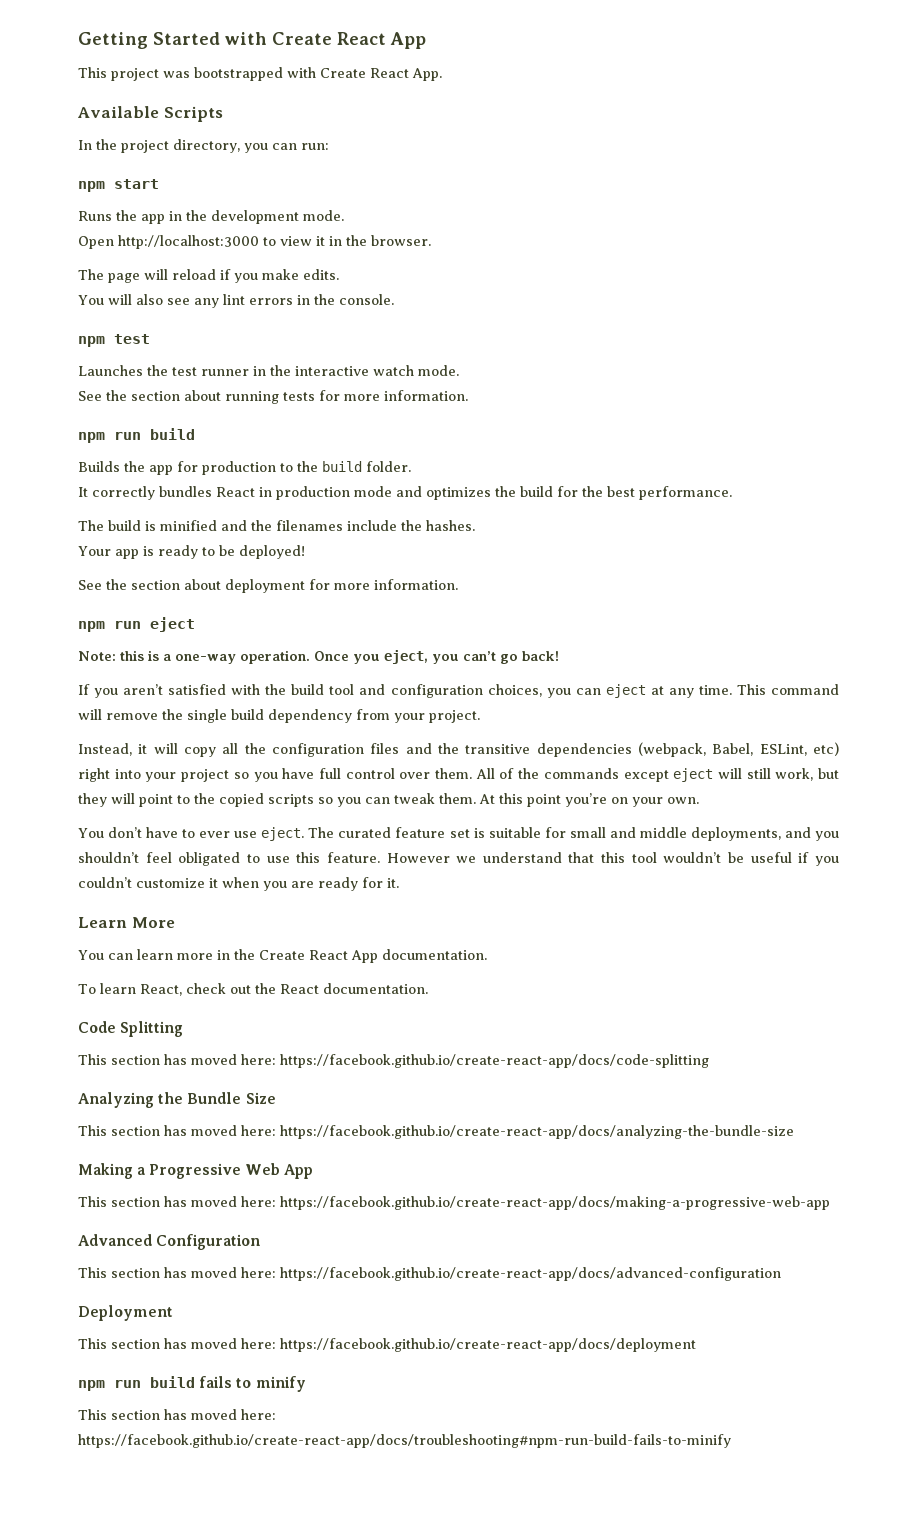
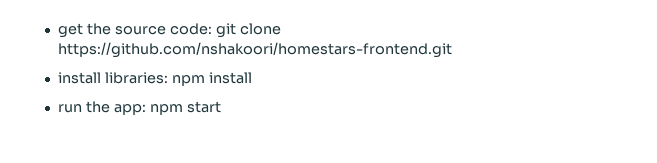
- Getting Started with Create React App
- This project was bootstrapped with Create React App.
- Available Scripts
- In the project directory, you can run:
- npm start
- Runs the app in the development mode.
- Open http://localhost:3000 to view it in the browser.
- The page will reload if you make edits.
- You will also see any lint errors in the console.
- npm test
- Launches the test runner in the interactive watch mode.
- See the section about running tests for more information.
- npm run build
- Builds the app for production to the build folder.
- It correctly bundles React in production mode and optimizes the build for the best performance.
- The build is minified and the filenames include the hashes.
- Your app is ready to be deployed!
- See the section about deployment for more information.
- npm run eject
- Note: this is a one-way operation. Once you eject, you can’t go back!
- If you aren’t satisfied with the build tool and configuration choices, you can eject at any time. This command will remove the single build dependency from your project.
- Instead, it will copy all the configuration files and the transitive dependencies (webpack, Babel, ESLint, etc) right into your project so you have full control over them. All of the commands except eject will still work, but they will point to the copied scripts so you can tweak them. At this point you’re on your own.
- You don’t have to ever use eject. The curated feature set is suitable for small and middle deployments, and you shouldn’t feel obligated to use this feature. However we understand that this tool wouldn’t be useful if you couldn’t customize it when you are ready for it.
- Learn More
- You can learn more in the Create React App documentation.
- To learn React, check out the React documentation.
- Code Splitting
- This section has moved here: https://facebook.github.io/create-react-app/docs/code-splitting
- Analyzing the Bundle Size
- This section has moved here: https://facebook.github.io/create-react-app/docs/analyzing-the-bundle-size
- Making a Progressive Web App
- This section has moved here: https://facebook.github.io/create-react-app/docs/making-a-progressive-web-app
- Advanced Configuration
- This section has moved here: https://facebook.github.io/create-react-app/docs/advanced-configuration
- Deployment
- This section has moved here: https://facebook.github.io/create-react-app/docs/deployment
- npm run build fails to minify
- This section has moved here: https://facebook.github.io/create-react-app/docs/troubleshooting#npm-run-build-fails-to-minify
+ get the source code: git clone https://github.com/nshakoori/homestars-frontend.git
+ install libraries: npm install
+ run the app: npm start

